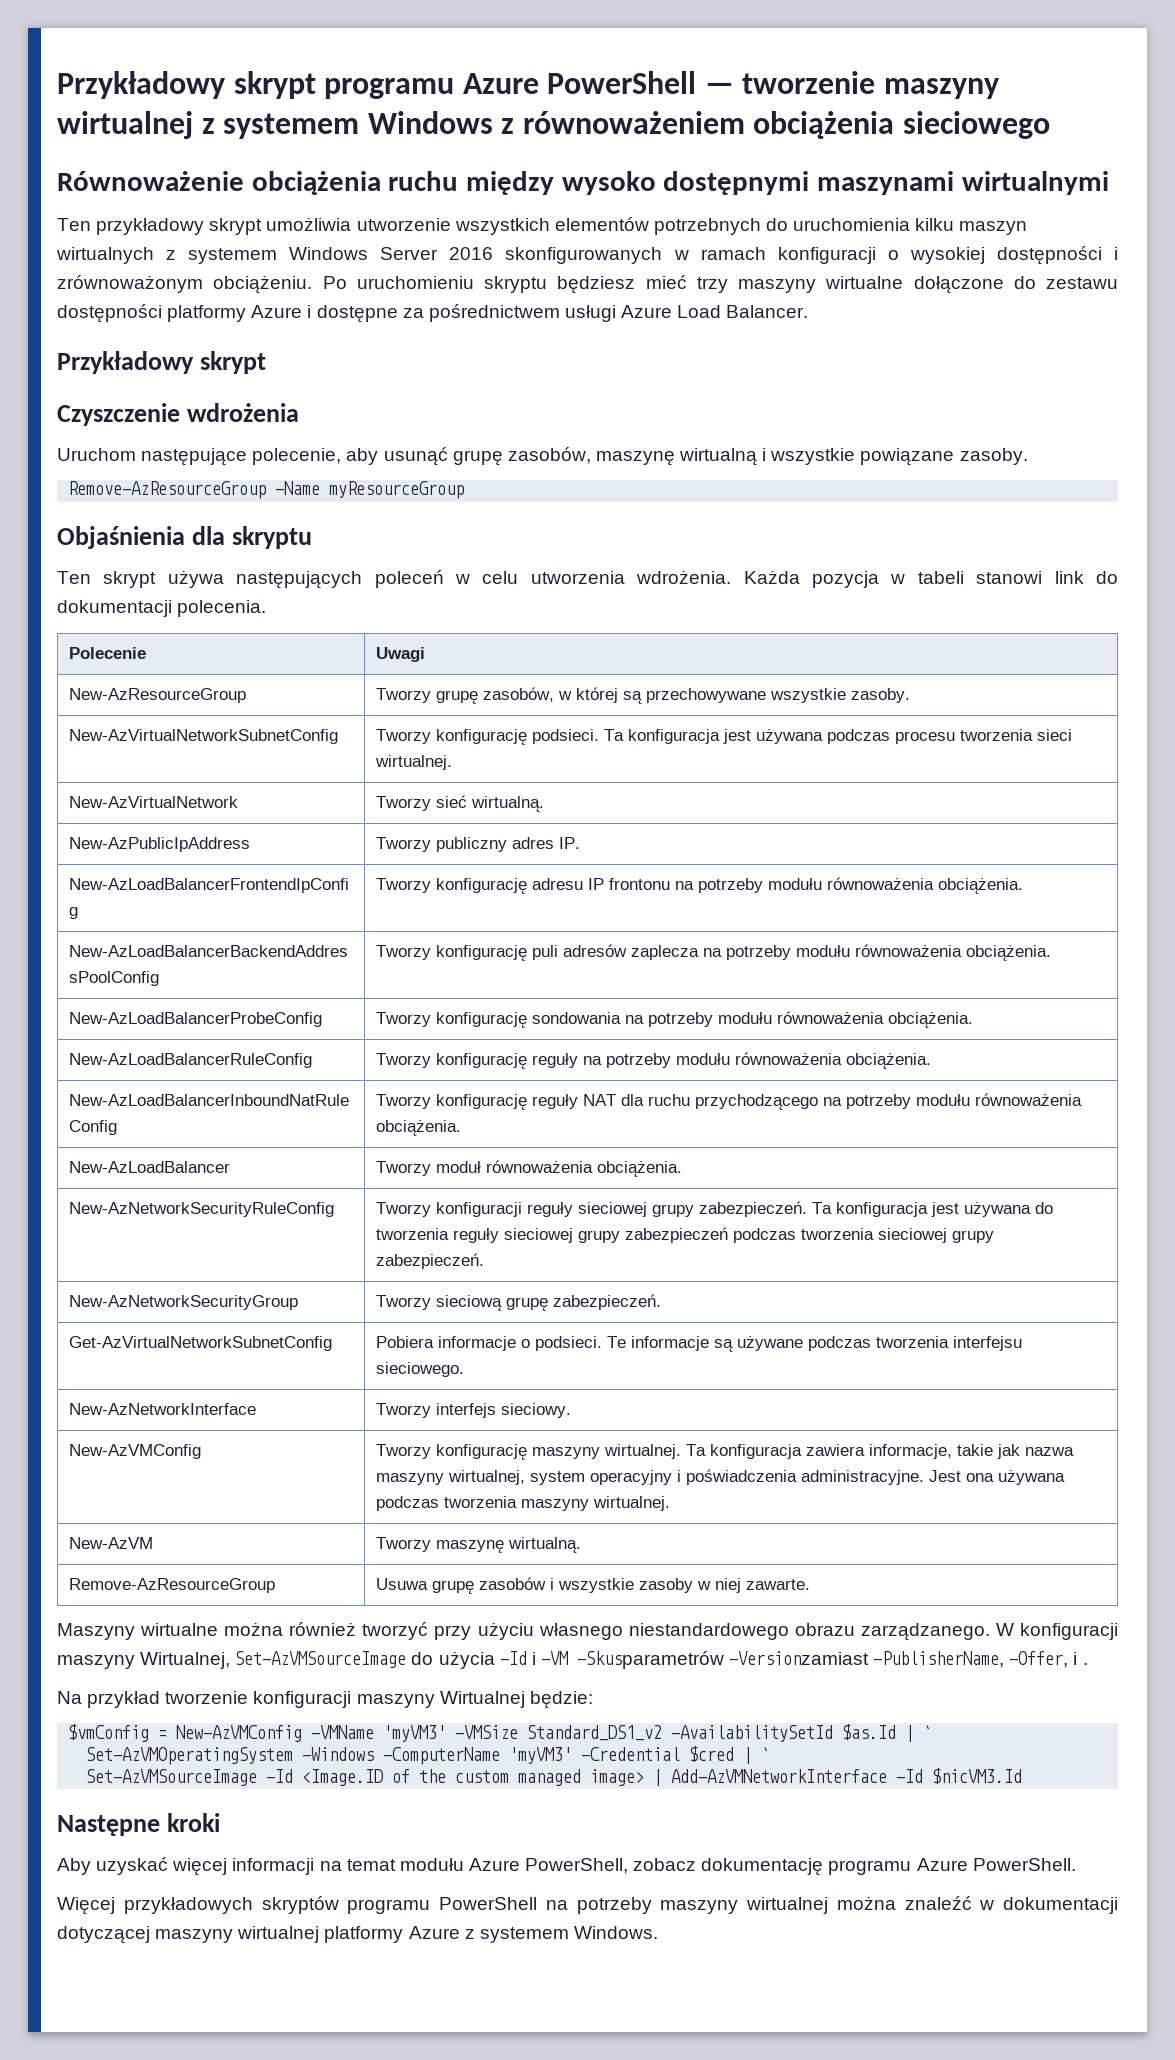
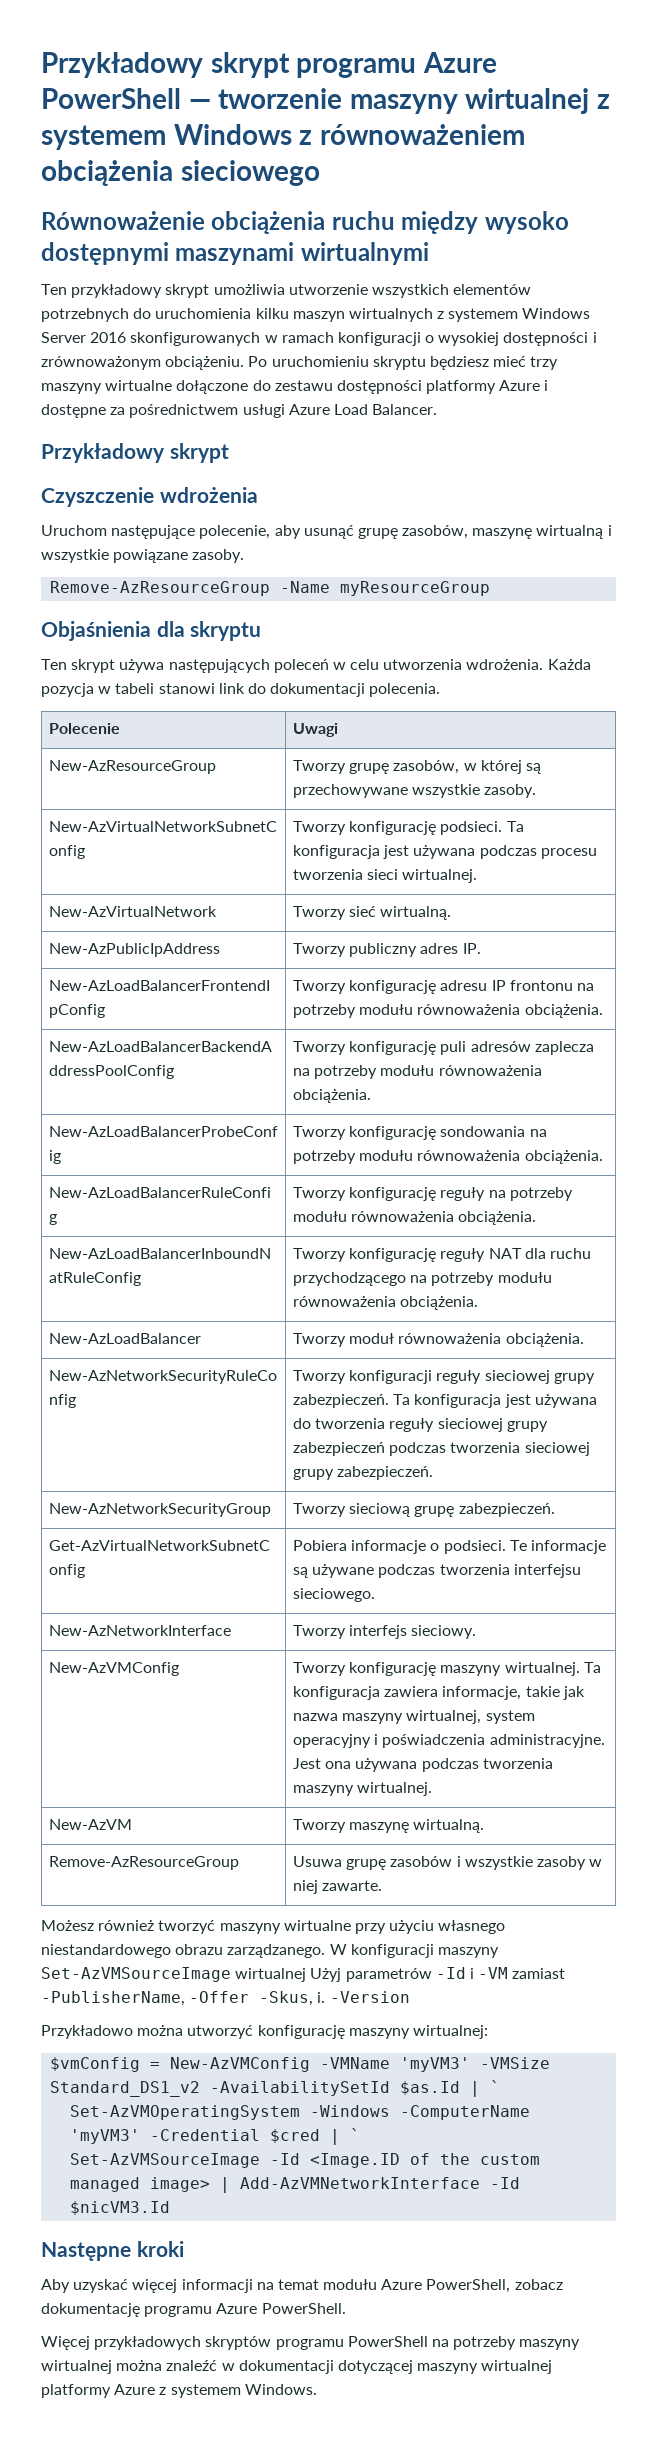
- Maszyny wirtualne można również tworzyć przy użyciu własnego niestandardowego obrazu zarządzanego.
+ Możesz również tworzyć maszyny wirtualne przy użyciu własnego niestandardowego obrazu zarządzanego.
- W konfiguracji maszyny Wirtualnej, Set-AzVMSourceImage do użycia -Id i -VM -Skusparametrów -Versionzamiast -PublisherName, -Offer, i .
- Na przykład tworzenie konfiguracji maszyny Wirtualnej będzie:
+ W konfiguracji maszyny Set-AzVMSourceImage wirtualnej Użyj parametrów -Id i -VM zamiast -PublisherName, -Offer -Skus, i. -Version
+ Przykładowo można utworzyć konfigurację maszyny wirtualnej:

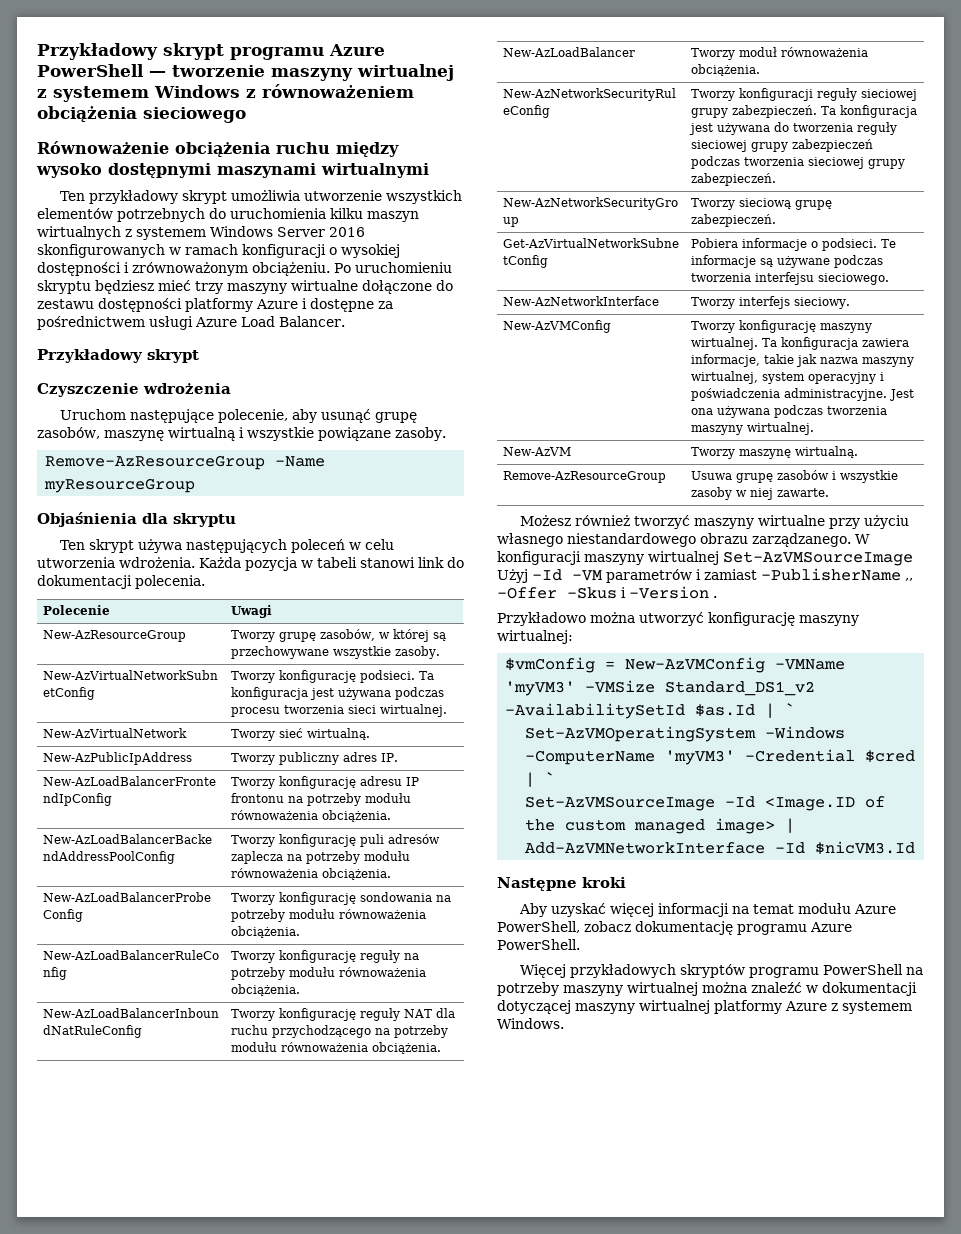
- W konfiguracji maszyny Set-AzVMSourceImage wirtualnej Użyj parametrów -Id i -VM zamiast -PublisherName, -Offer -Skus, i. -Version
+ W konfiguracji maszyny wirtualnej Set-AzVMSourceImage Użyj -Id -VM parametrów i zamiast -PublisherName ,, -Offer -Skus i -Version .

